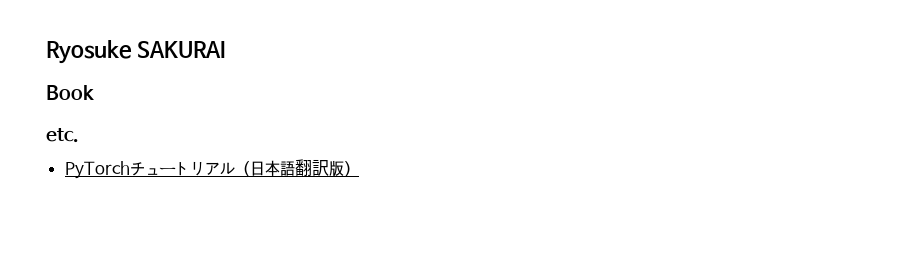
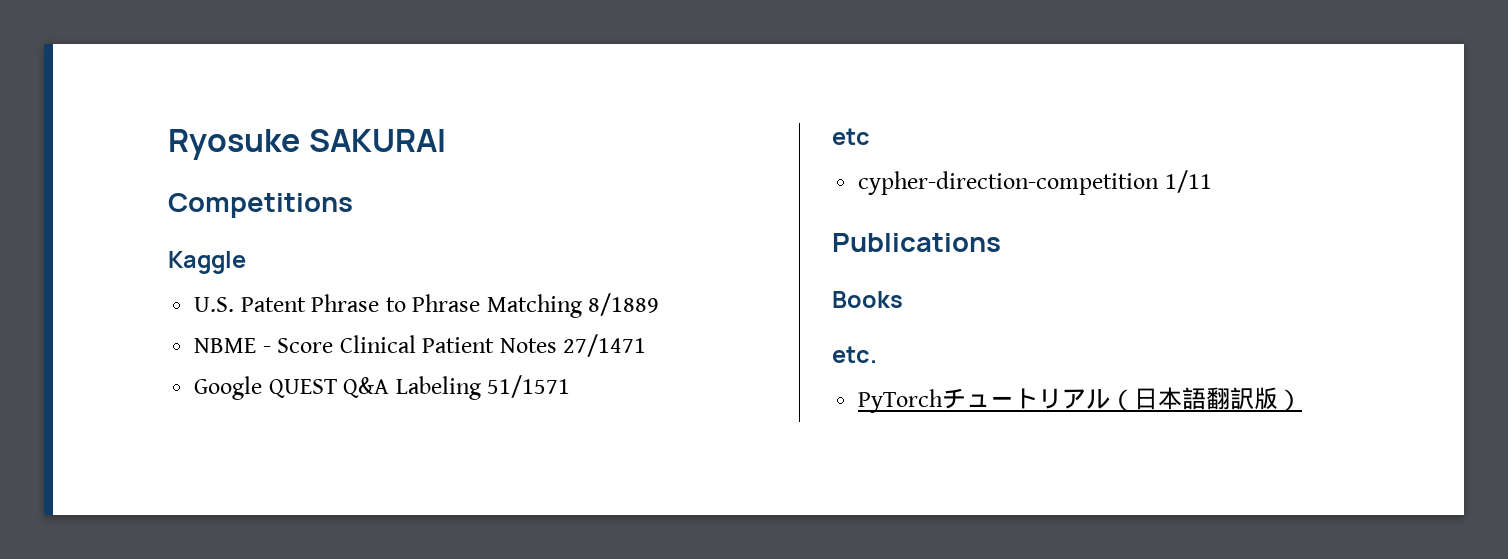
- Book
+ Competitions
+ Kaggle
+ U.S. Patent Phrase to Phrase Matching 8/1889
+ NBME - Score Clinical Patient Notes 27/1471
+ Google QUEST Q&A Labeling 51/1571
+ etc
+ cypher-direction-competition 1/11
+ Publications
+ Books

